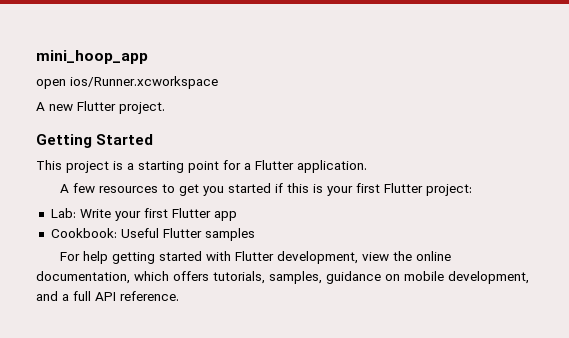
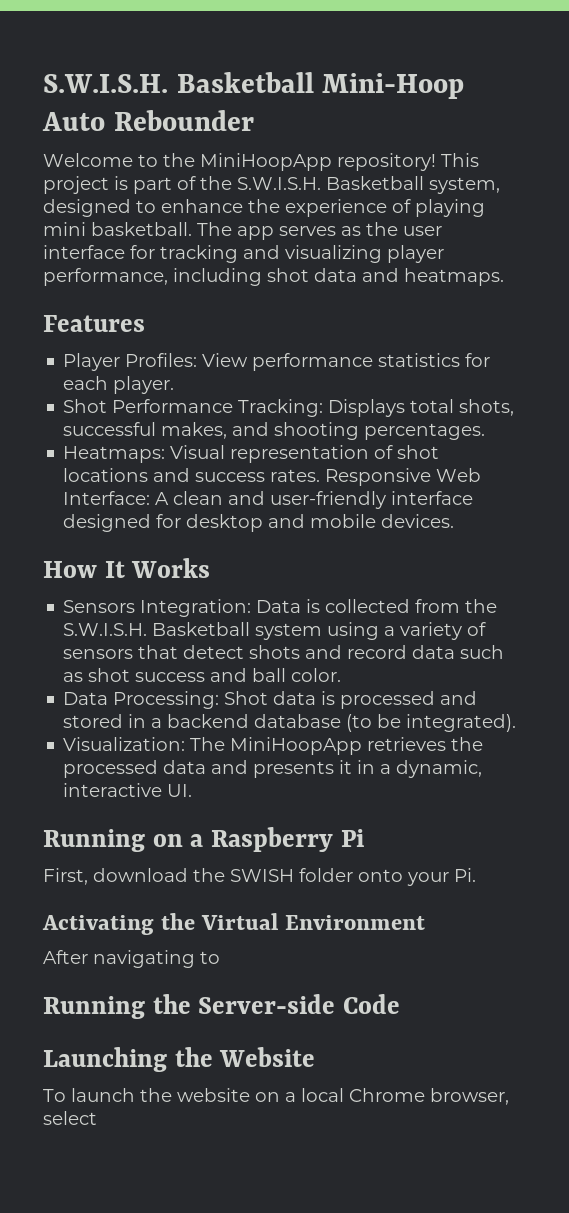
- mini_hoop_app
- open ios/Runner.xcworkspace
- A new Flutter project.
- Getting Started
- This project is a starting point for a Flutter application.
- A few resources to get you started if this is your first Flutter project:
- Lab: Write your first Flutter app
- Cookbook: Useful Flutter samples
- For help getting started with Flutter development, view the online documentation, which offers tutorials, samples, guidance on mobile development, and a full API reference.
+ S.W.I.S.H. Basketball Mini-Hoop Auto Rebounder
+ Welcome to the MiniHoopApp repository! This project is part of the S.W.I.S.H. Basketball system, designed to enhance the experience of playing mini basketball. The app serves as the user interface for tracking and visualizing player performance, including shot data and heatmaps.
+ Features
+ Player Profiles: View performance statistics for each player.
+ Shot Performance Tracking: Displays total shots, successful makes, and shooting percentages.
+ Heatmaps: Visual representation of shot locations and success rates. Responsive Web Interface: A clean and user-friendly interface designed for desktop and mobile devices.
+ How It Works
+ Sensors Integration: Data is collected from the S.W.I.S.H. Basketball system using a variety of sensors that detect shots and record data such as shot success and ball color.
+ Data Processing: Shot data is processed and stored in a backend database (to be integrated).
+ Visualization: The MiniHoopApp retrieves the processed data and presents it in a dynamic, interactive UI.
+ Running on a Raspberry Pi
+ First, download the SWISH folder onto your Pi.
+ Activating the Virtual Environment
+ After navigating to
+ Running the Server-side Code
+ Launching the Website
+ To launch the website on a local Chrome browser, select

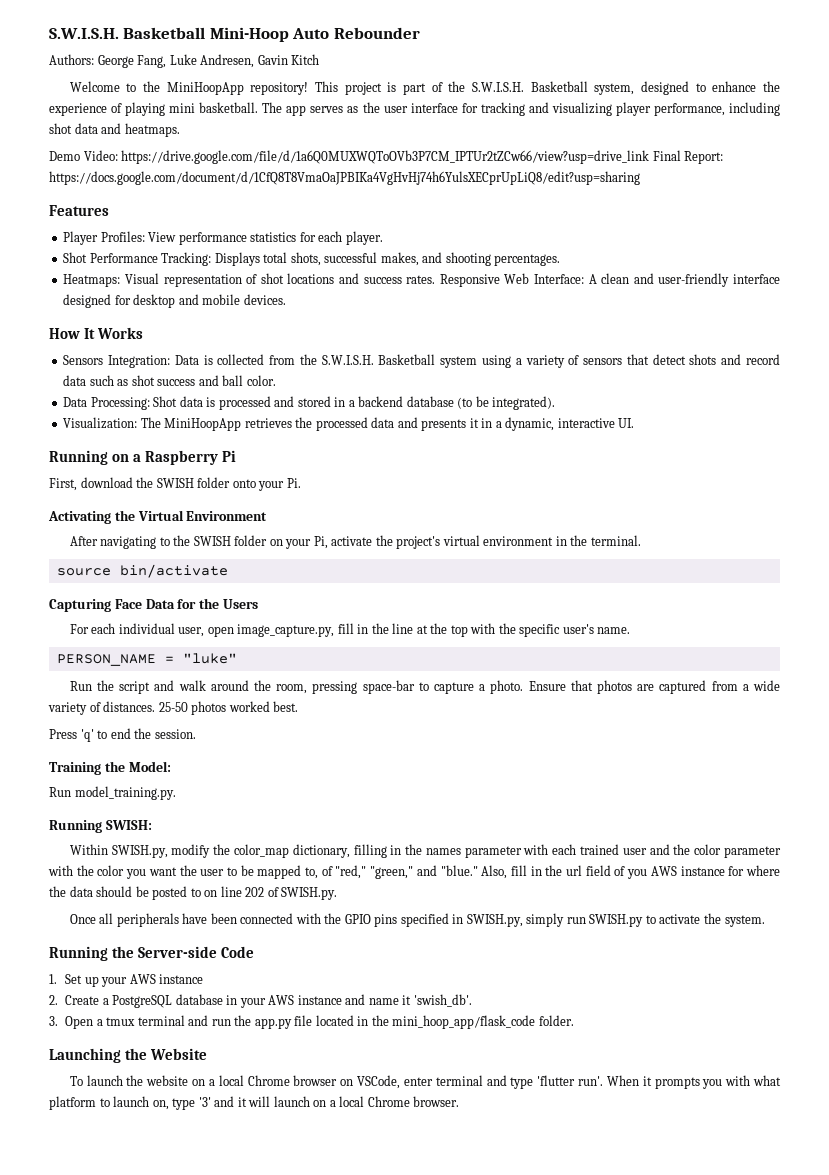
+ Authors: George Fang, Luke Andresen, Gavin Kitch
+ Demo Video: https://drive.google.com/file/d/1a6Q0MUXWQToOVb3P7CM_IPTUr2tZCw66/view?usp=drive_link Final Report: https://docs.google.com/document/d/1CfQ8T8VmaOaJPBIKa4VgHvHj74h6YulsXECprUpLiQ8/edit?usp=sharing
- After navigating to
+ After navigating to the SWISH folder on your Pi, activate the project's virtual environment in the terminal.
+ source bin/activate
+ Capturing Face Data for the Users
+ For each individual user, open image_capture.py, fill in the line at the top with the specific user's name.
+ PERSON_NAME = "luke"
+ Run the script and walk around the room, pressing space-bar to capture a photo. Ensure that photos are captured from a wide variety of distances. 25-50 photos worked best.
+ Press 'q' to end the session.
+ Training the Model:
+ Run model_training.py.
+ Running SWISH:
+ Within SWISH.py, modify the color_map dictionary, filling in the names parameter with each trained user and the color parameter with the color you want the user to be mapped to, of "red," "green," and "blue." Also, fill in the url field of you AWS instance for where the data should be posted to on line 202 of SWISH.py.
+ Once all peripherals have been connected with the GPIO pins specified in SWISH.py, simply run SWISH.py to activate the system.
  Running the Server-side Code
+ 1. Set up your AWS instance
+ 2. Create a PostgreSQL database in your AWS instance and name it 'swish_db'.
+ 3. Open a tmux terminal and run the app.py file located in the mini_hoop_app/flask_code folder.
- To launch the website on a local Chrome browser, select
+ To launch the website on a local Chrome browser on VSCode, enter terminal and type 'flutter run'. When it prompts you with what platform to launch on, type '3' and it will launch on a local Chrome browser.

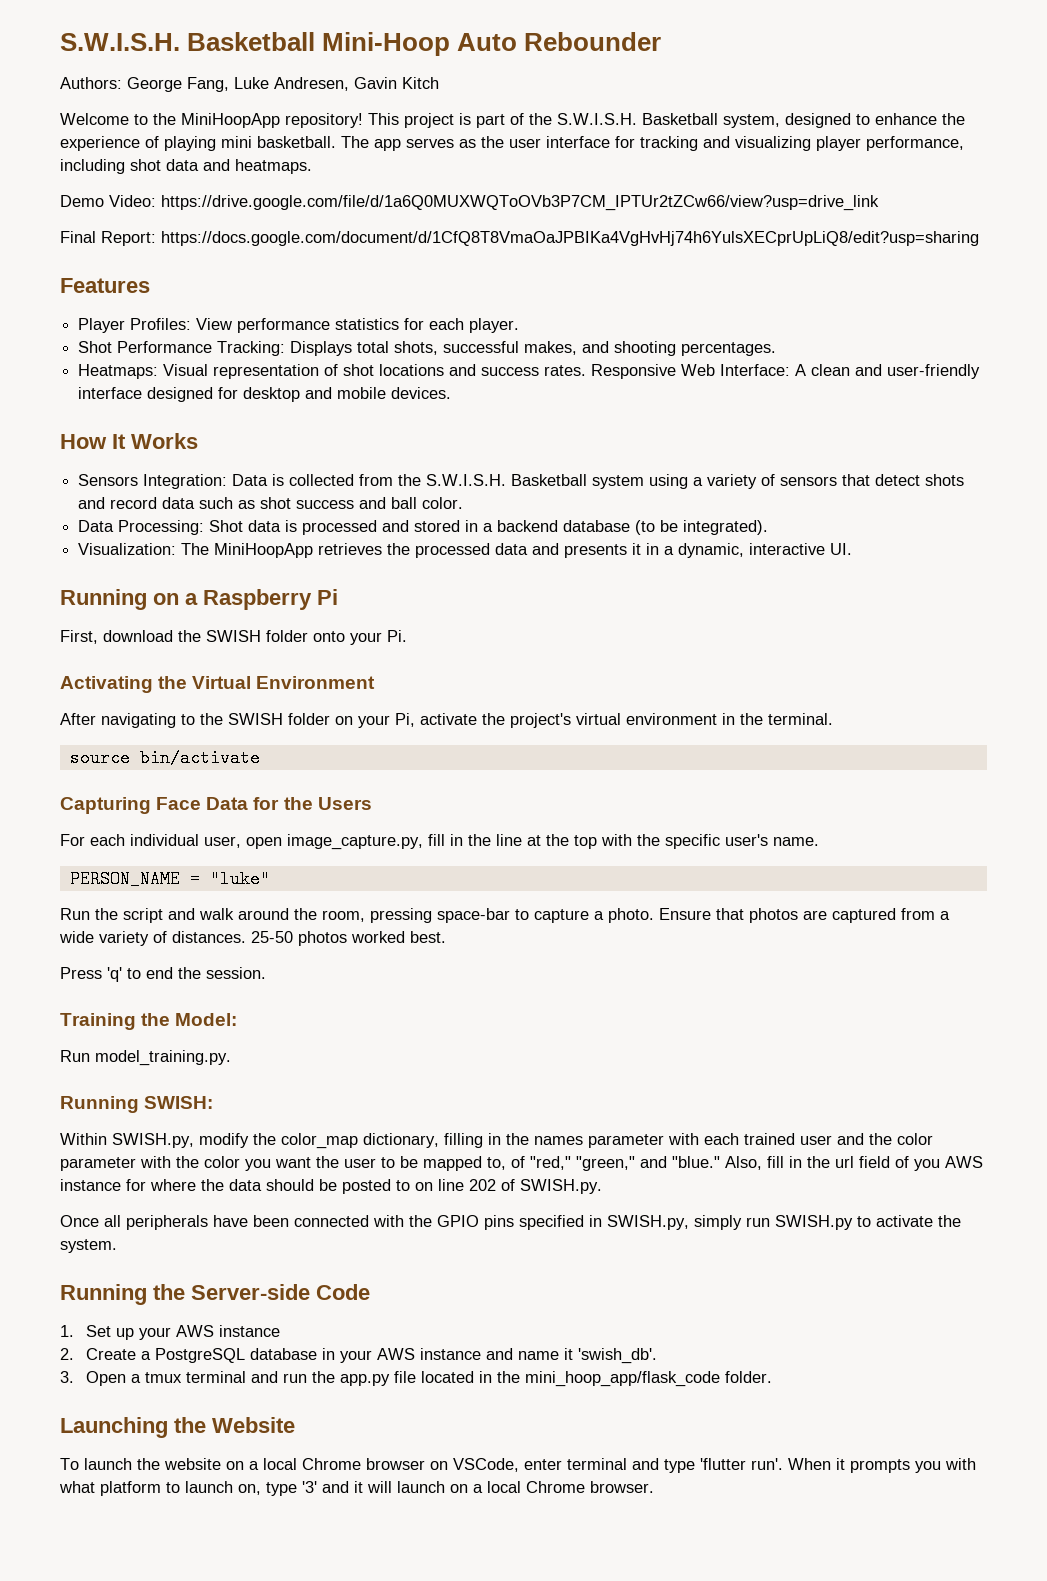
- Demo Video: https://drive.google.com/file/d/1a6Q0MUXWQToOVb3P7CM_IPTUr2tZCw66/view?usp=drive_link Final Report: https://docs.google.com/document/d/1CfQ8T8VmaOaJPBIKa4VgHvHj74h6YulsXECprUpLiQ8/edit?usp=sharing
+ Demo Video: https://drive.google.com/file/d/1a6Q0MUXWQToOVb3P7CM_IPTUr2tZCw66/view?usp=drive_link
+ Final Report: https://docs.google.com/document/d/1CfQ8T8VmaOaJPBIKa4VgHvHj74h6YulsXECprUpLiQ8/edit?usp=sharing

